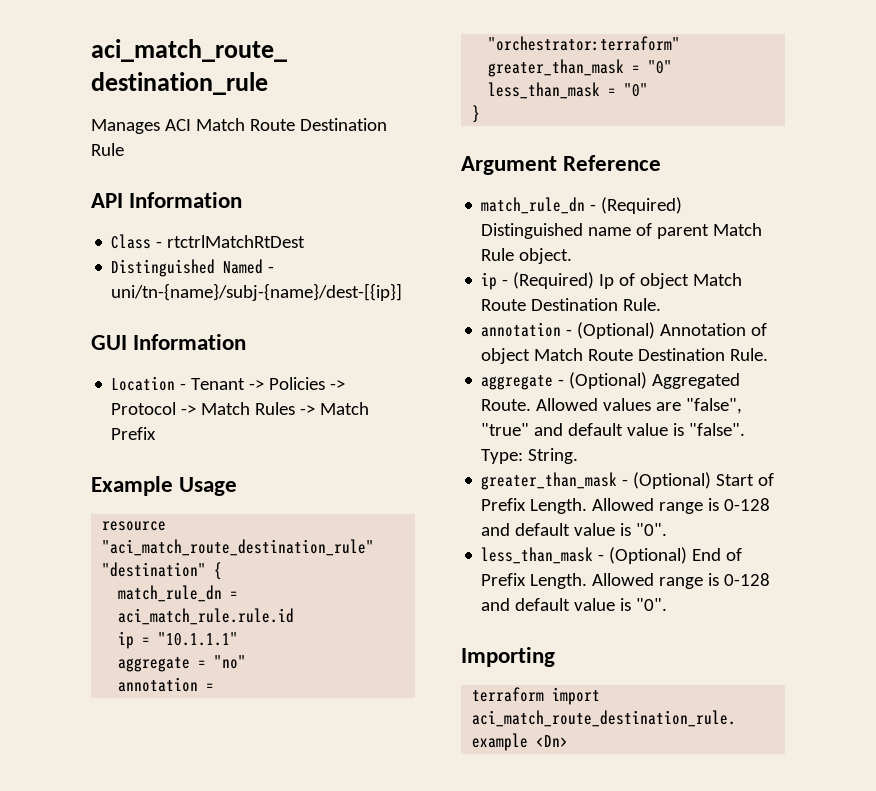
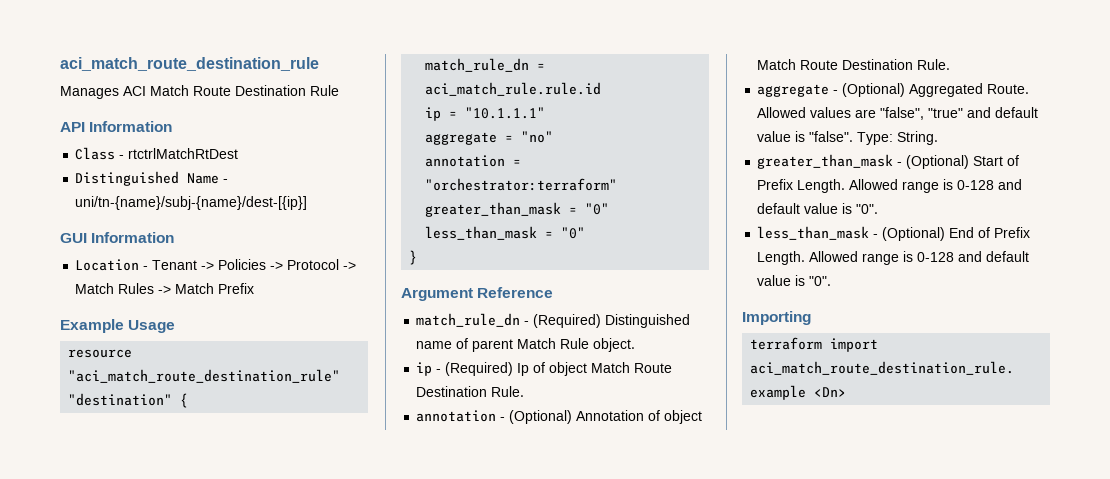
- Distinguished Named - uni/tn-{name}/subj-{name}/dest-[{ip}]
+ Distinguished Name - uni/tn-{name}/subj-{name}/dest-[{ip}]

